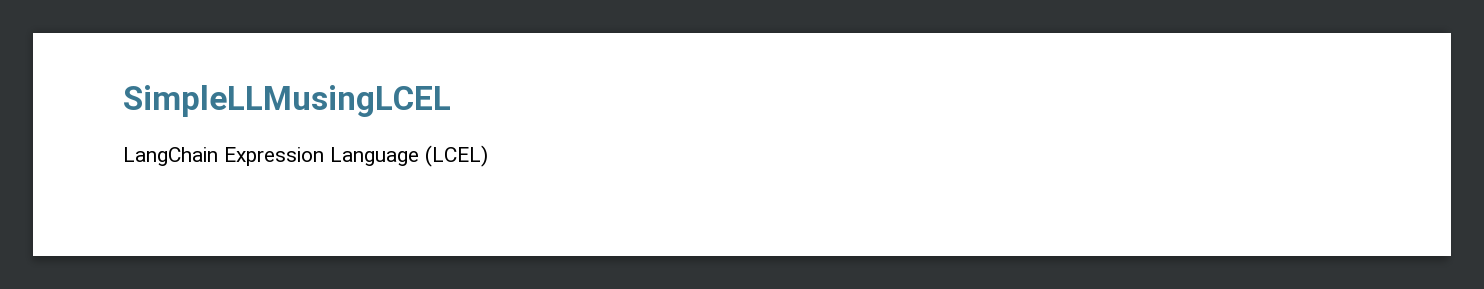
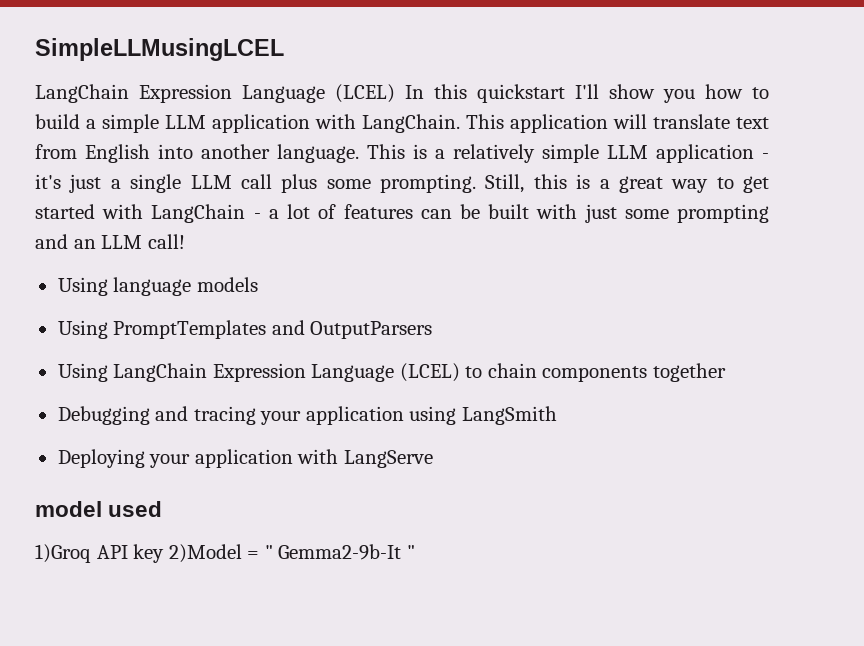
- LangChain Expression Language (LCEL)
+ LangChain Expression Language (LCEL) In this quickstart I'll show you how to build a simple LLM application with LangChain. This application will translate text from English into another language. This is a relatively simple LLM application - it's just a single LLM call plus some prompting. Still, this is a great way to get started with LangChain - a lot of features can be built with just some prompting and an LLM call!
+ Using language models
+ Using PromptTemplates and OutputParsers
+ Using LangChain Expression Language (LCEL) to chain components together
+ Debugging and tracing your application using LangSmith
+ Deploying your application with LangServe
+ model used
+ 1)Groq API key 2)Model = " Gemma2-9b-It "

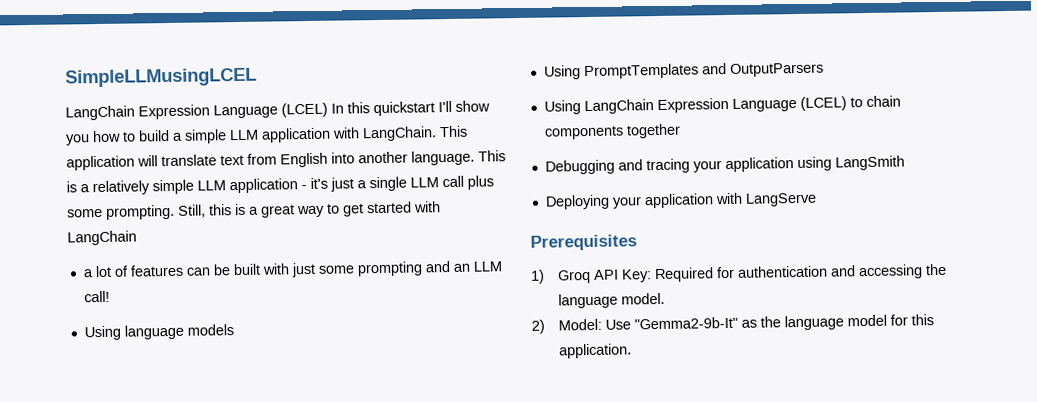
- Still, this is a great way to get started with LangChain - a lot of features can be built with just some prompting and an LLM call!
+ Still, this is a great way to get started with LangChain
+ a lot of features can be built with just some prompting and an LLM call!
- model used
- 1)Groq API key 2)Model = " Gemma2-9b-It "
+ Prerequisites
+ 1) Groq API Key: Required for authentication and accessing the language model.
+ 2) Model: Use "Gemma2-9b-It" as the language model for this application.

